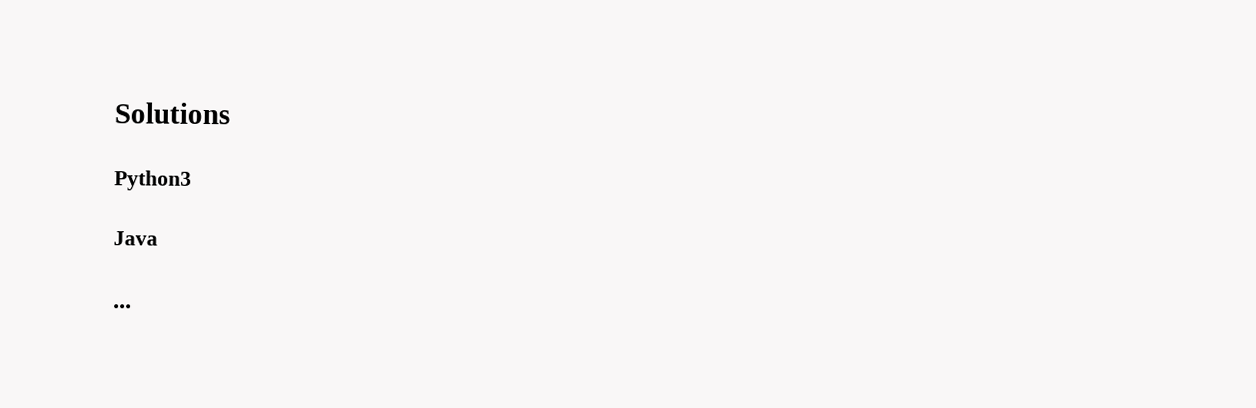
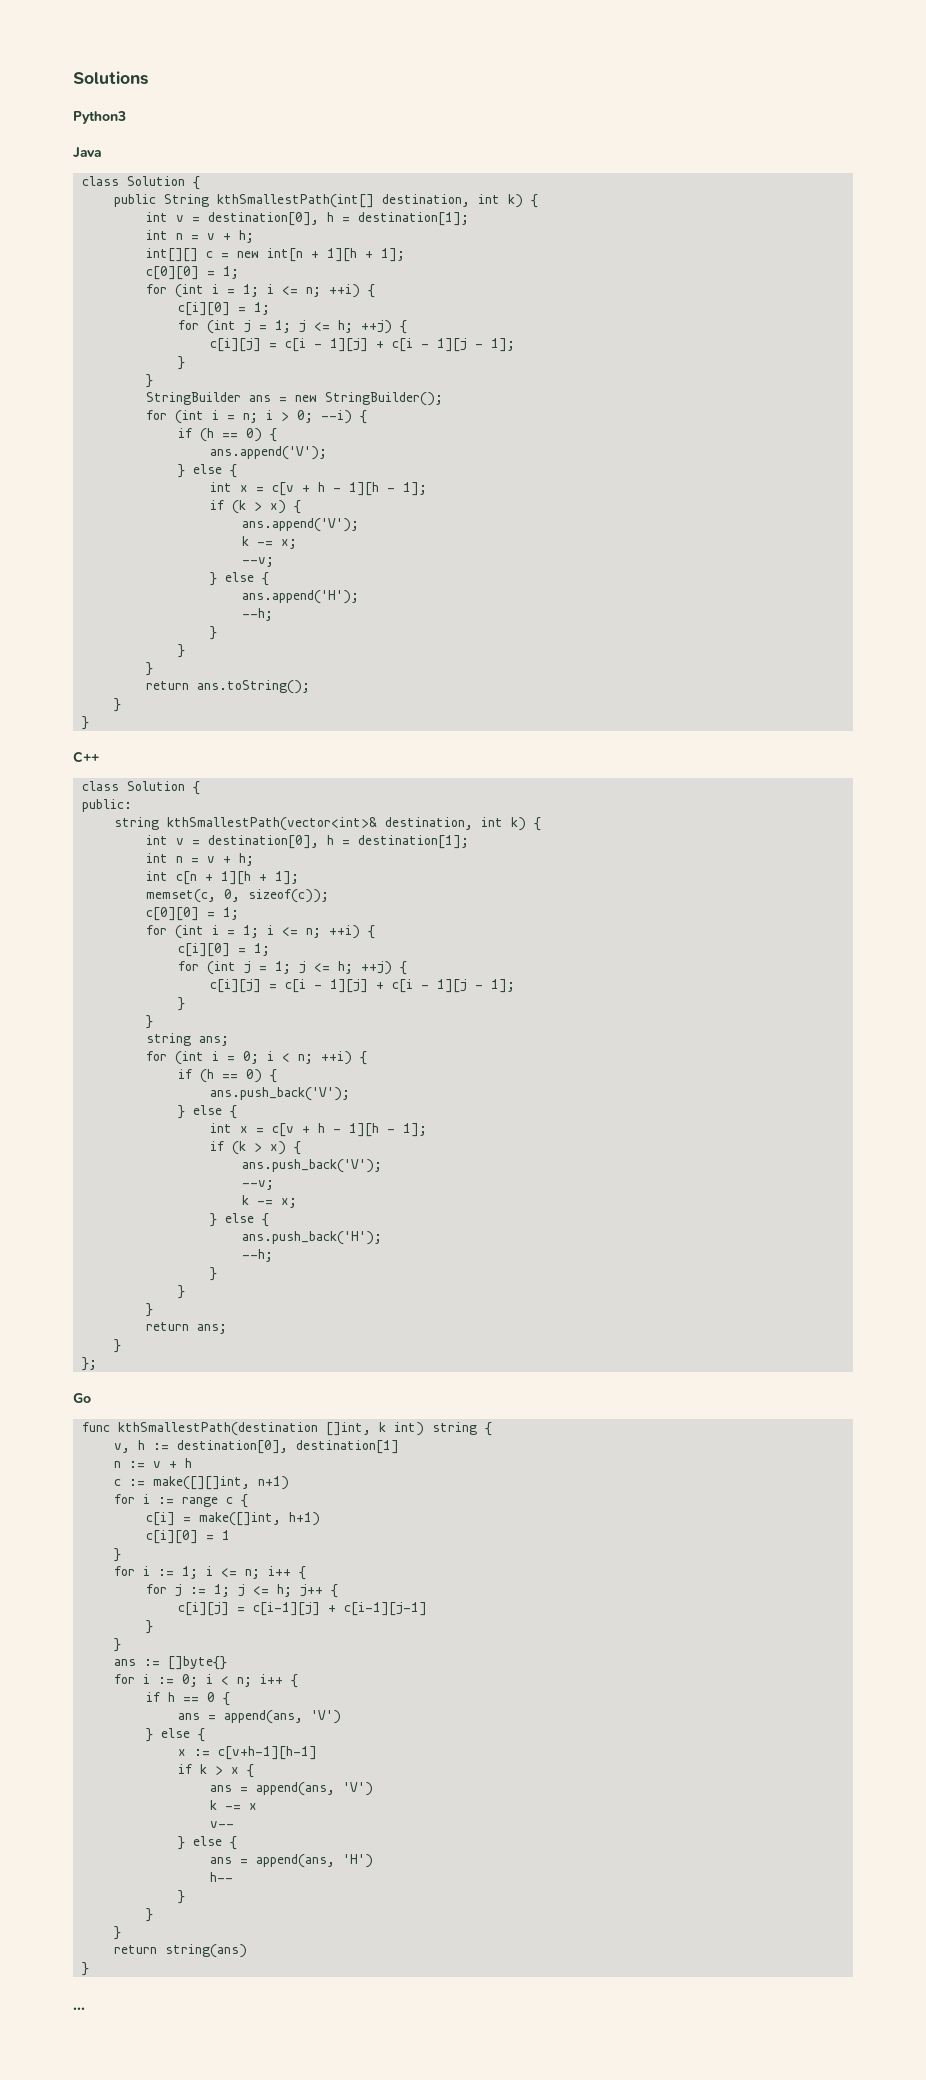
  Java
+ class Solution {
+ public String kthSmallestPath(int[] destination, int k) {
+ int v = destination[0], h = destination[1];
+ int n = v + h;
+ int[][] c = new int[n + 1][h + 1];
+ c[0][0] = 1;
+ for (int i = 1; i <= n; ++i) {
+ c[i][0] = 1;
+ for (int j = 1; j <= h; ++j) {
+ c[i][j] = c[i - 1][j] + c[i - 1][j - 1];
+ }
+ }
+ StringBuilder ans = new StringBuilder();
+ for (int i = n; i > 0; --i) {
+ if (h == 0) {
+ ans.append('V');
+ } else {
+ int x = c[v + h - 1][h - 1];
+ if (k > x) {
+ ans.append('V');
+ k -= x;
+ --v;
+ } else {
+ ans.append('H');
+ --h;
+ }
+ }
+ }
+ return ans.toString();
+ }
+ }
+ C++
+ class Solution {
+ public:
+ string kthSmallestPath(vector<int>& destination, int k) {
+ int v = destination[0], h = destination[1];
+ int n = v + h;
+ int c[n + 1][h + 1];
+ memset(c, 0, sizeof(c));
+ c[0][0] = 1;
+ for (int i = 1; i <= n; ++i) {
+ c[i][0] = 1;
+ for (int j = 1; j <= h; ++j) {
+ c[i][j] = c[i - 1][j] + c[i - 1][j - 1];
+ }
+ }
+ string ans;
+ for (int i = 0; i < n; ++i) {
+ if (h == 0) {
+ ans.push_back('V');
+ } else {
+ int x = c[v + h - 1][h - 1];
+ if (k > x) {
+ ans.push_back('V');
+ --v;
+ k -= x;
+ } else {
+ ans.push_back('H');
+ --h;
+ }
+ }
+ }
+ return ans;
+ }
+ };
+ Go
+ func kthSmallestPath(destination []int, k int) string {
+ v, h := destination[0], destination[1]
+ n := v + h
+ c := make([][]int, n+1)
+ for i := range c {
+ c[i] = make([]int, h+1)
+ c[i][0] = 1
+ }
+ for i := 1; i <= n; i++ {
+ for j := 1; j <= h; j++ {
+ c[i][j] = c[i-1][j] + c[i-1][j-1]
+ }
+ }
+ ans := []byte{}
+ for i := 0; i < n; i++ {
+ if h == 0 {
+ ans = append(ans, 'V')
+ } else {
+ x := c[v+h-1][h-1]
+ if k > x {
+ ans = append(ans, 'V')
+ k -= x
+ v--
+ } else {
+ ans = append(ans, 'H')
+ h--
+ }
+ }
+ }
+ return string(ans)
+ }

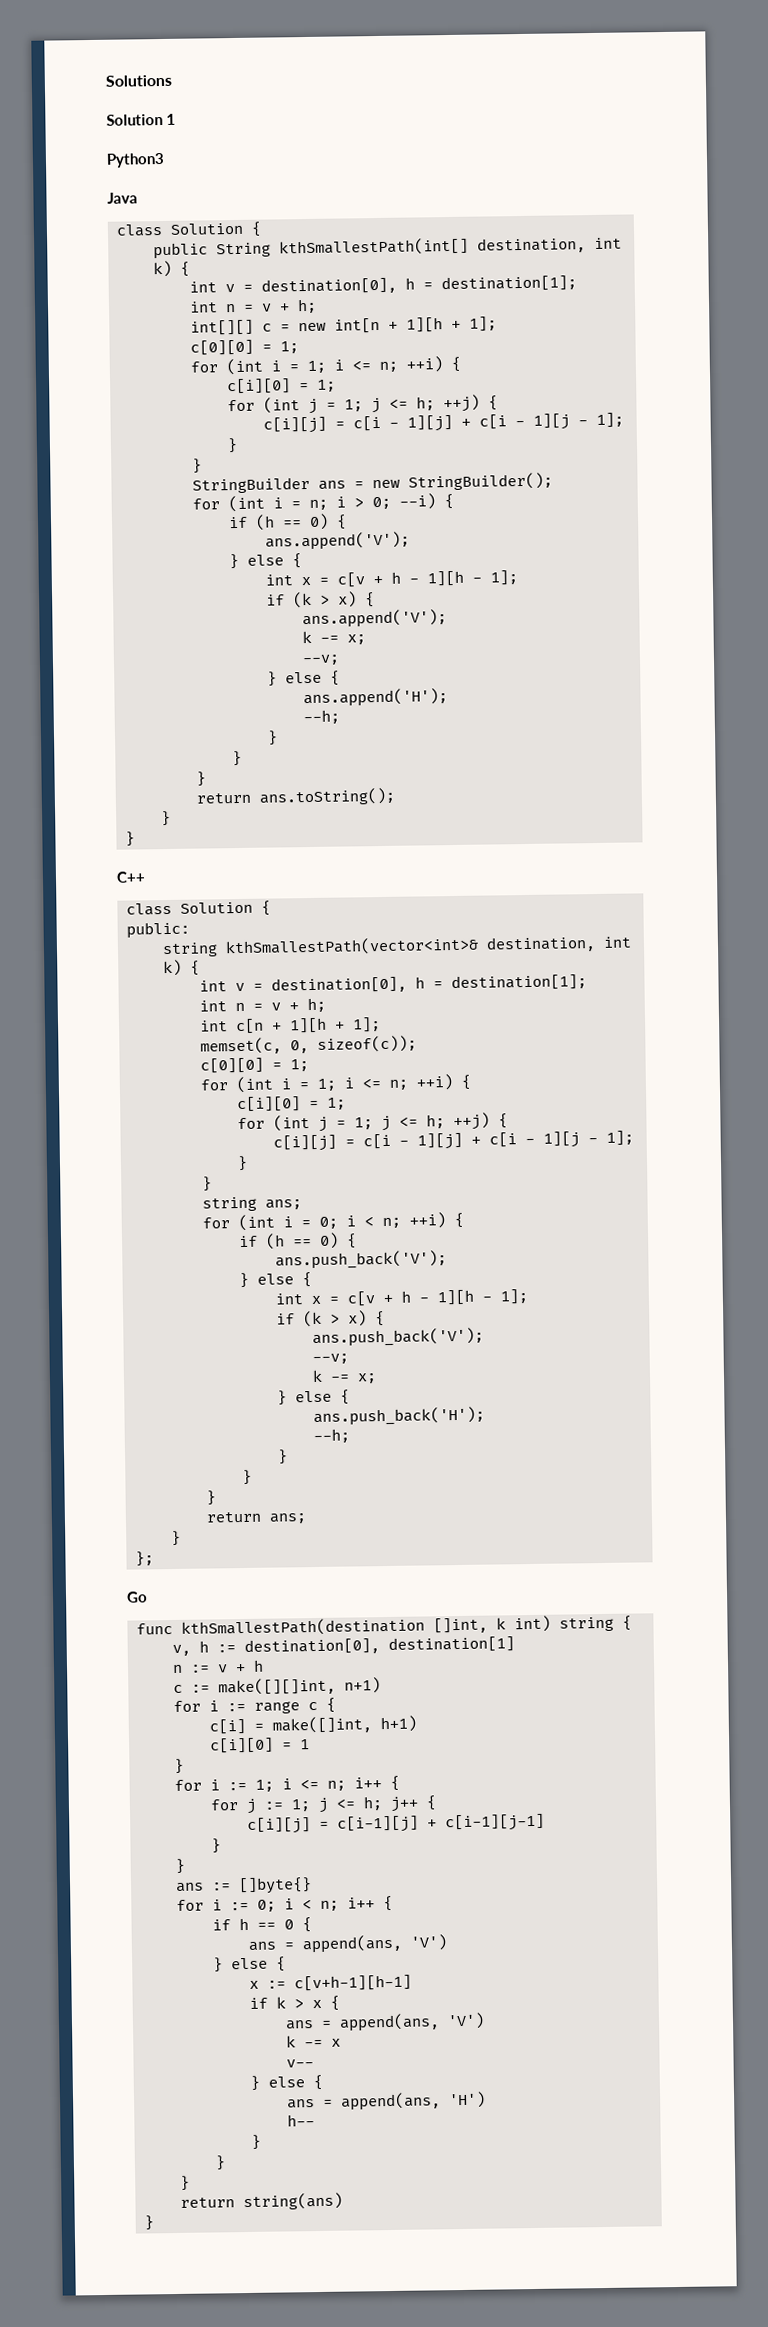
+ Solution 1
- ...

